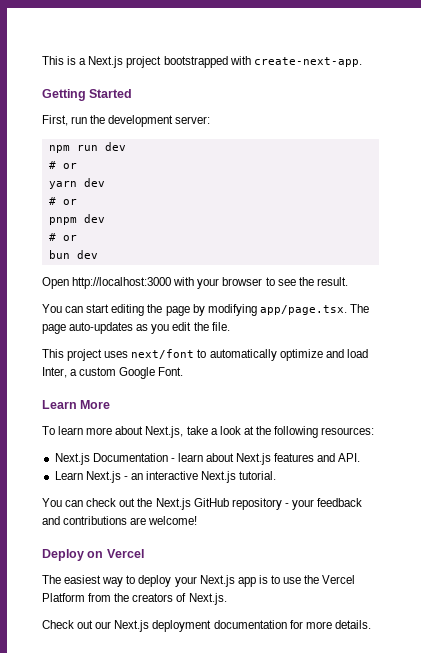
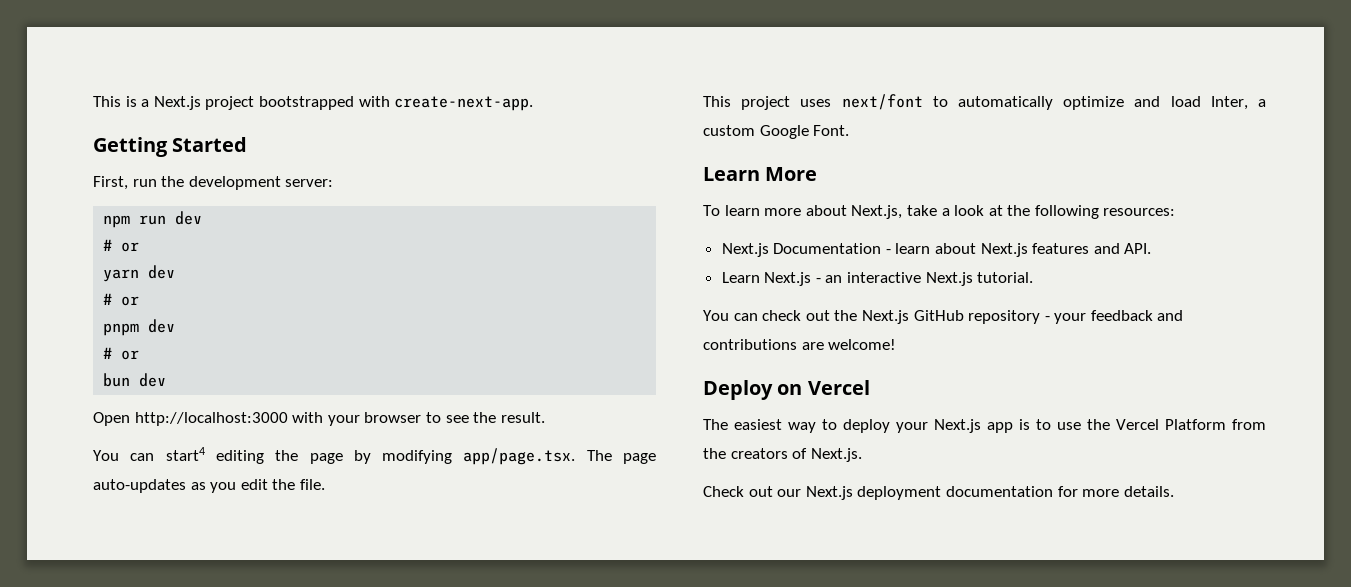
- You can start editing the page by modifying app/page.tsx. The page auto-updates as you edit the file.
+ You can start4 editing the page by modifying app/page.tsx. The page auto-updates as you edit the file.

